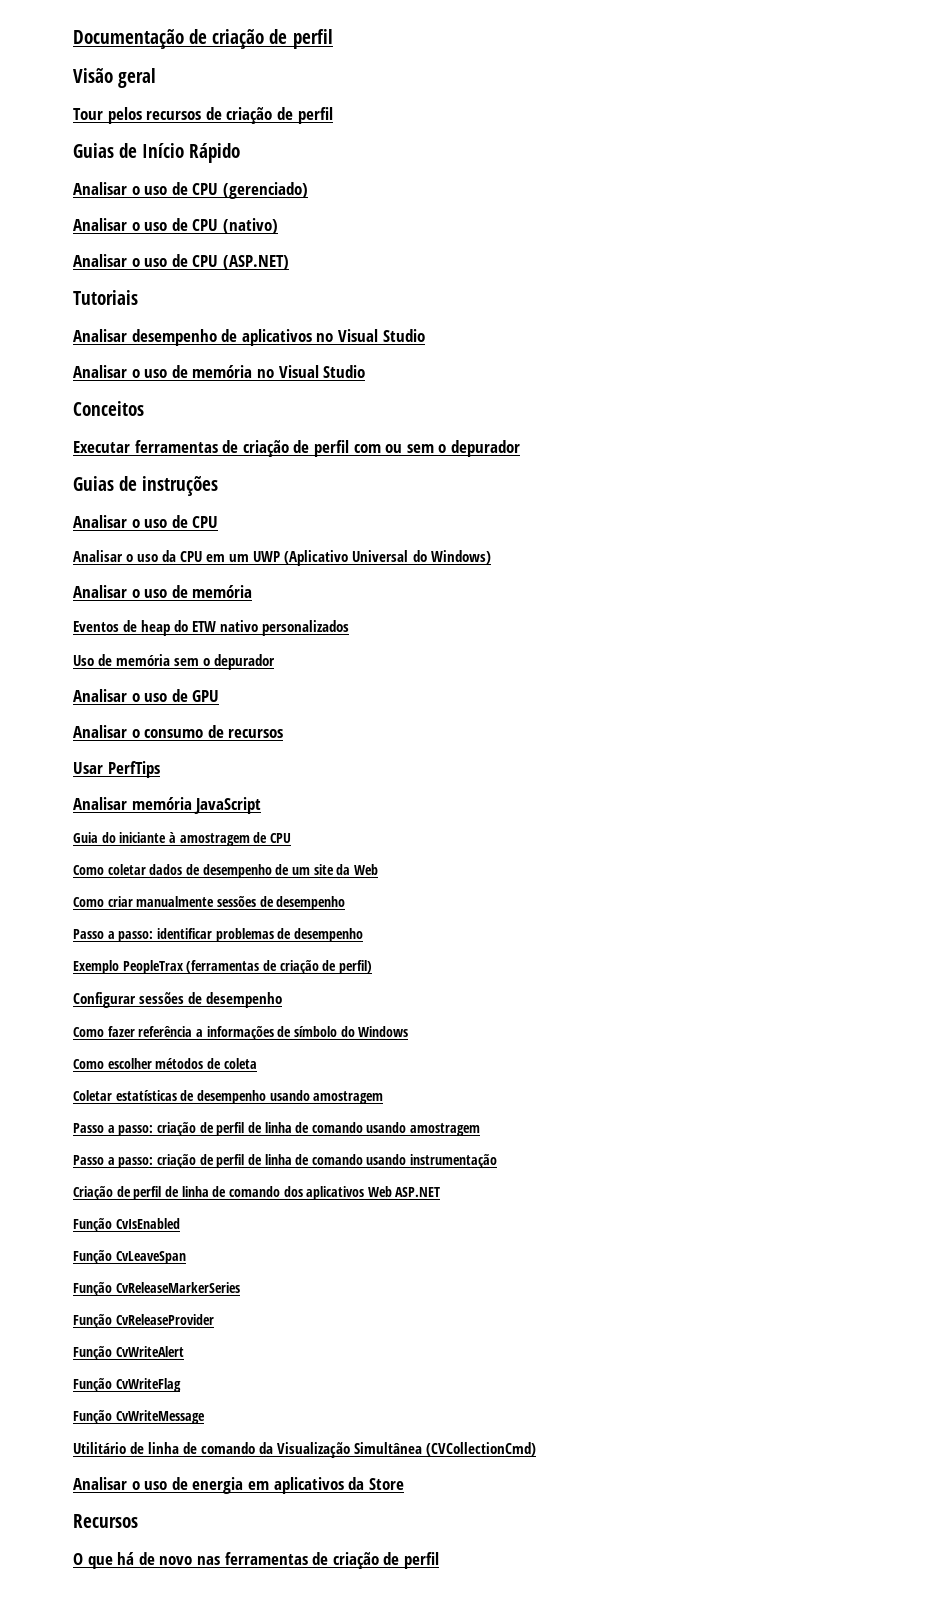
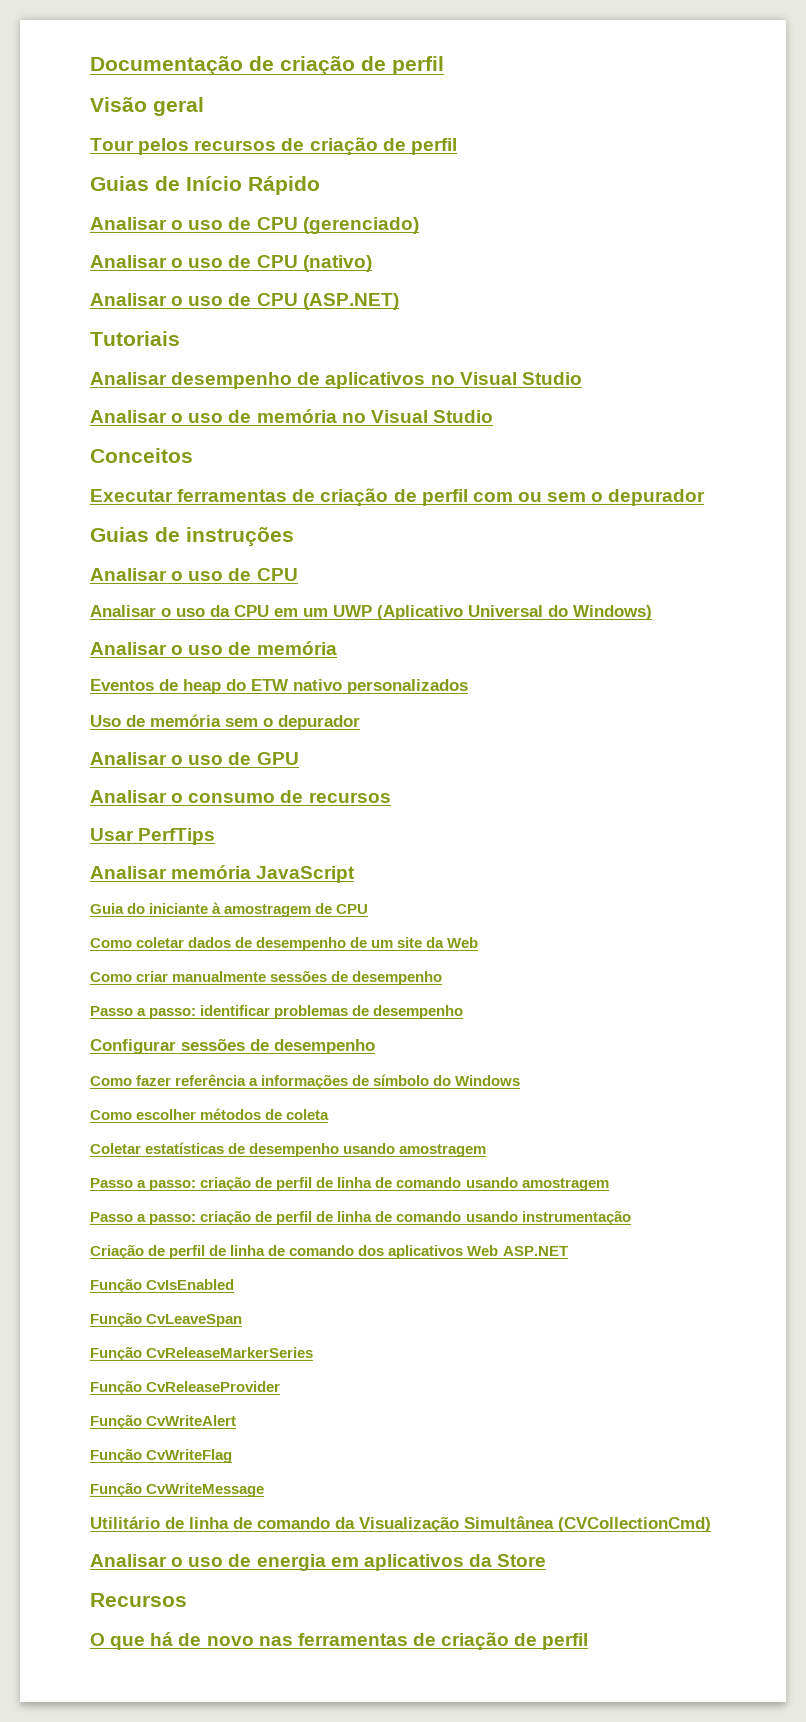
- Exemplo PeopleTrax (ferramentas de criação de perfil)

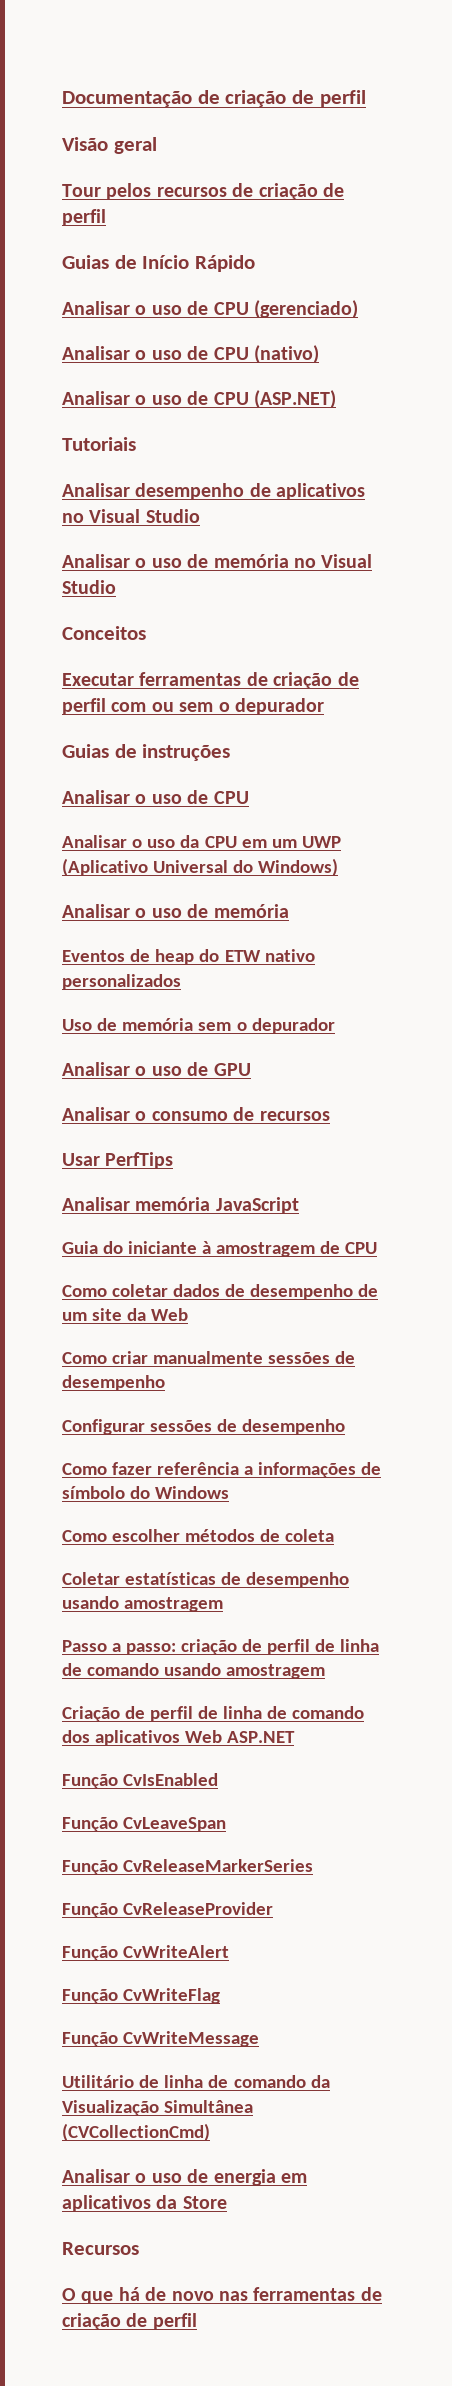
- Passo a passo: identificar problemas de desempenho
- Passo a passo: criação de perfil de linha de comando usando instrumentação

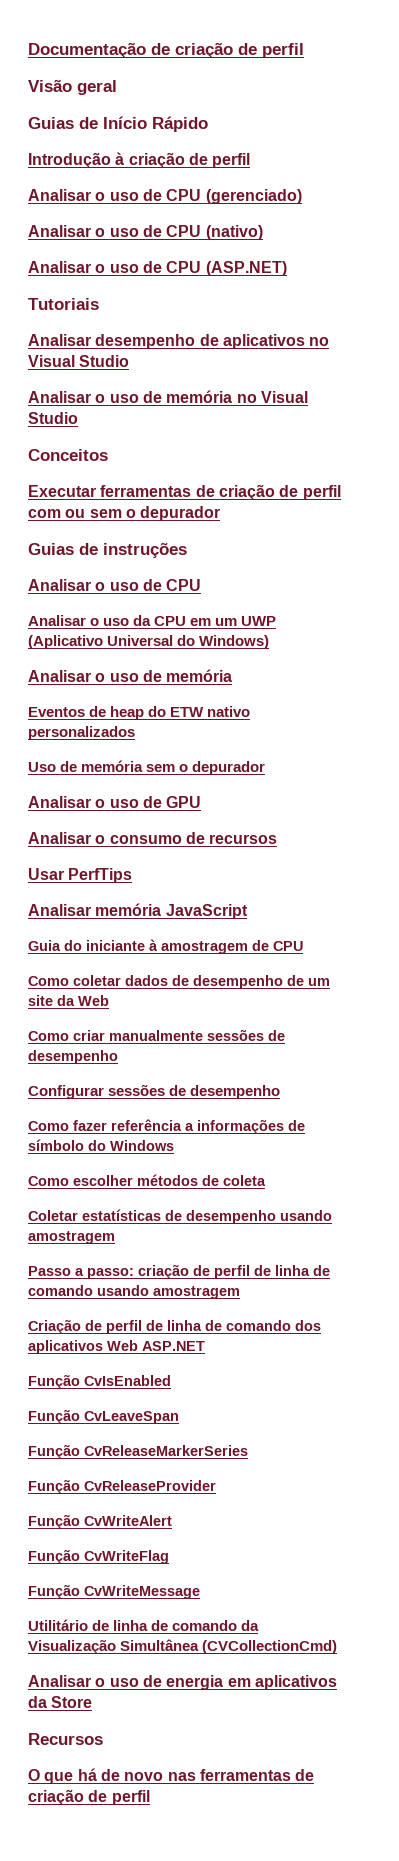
- Tour pelos recursos de criação de perfil
+ Introdução à criação de perfil

